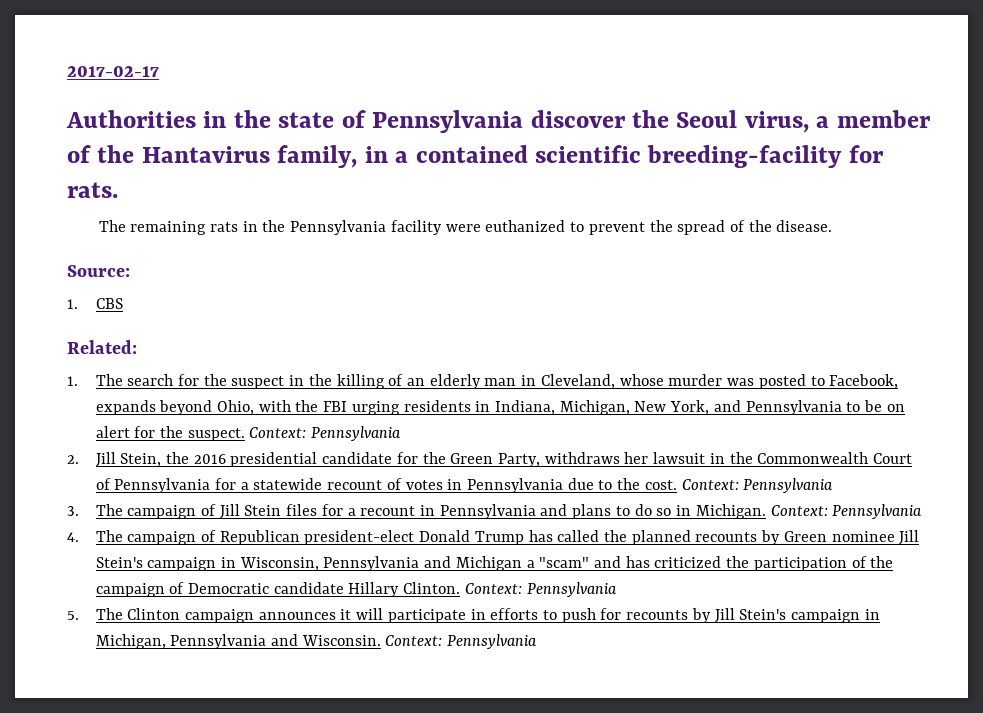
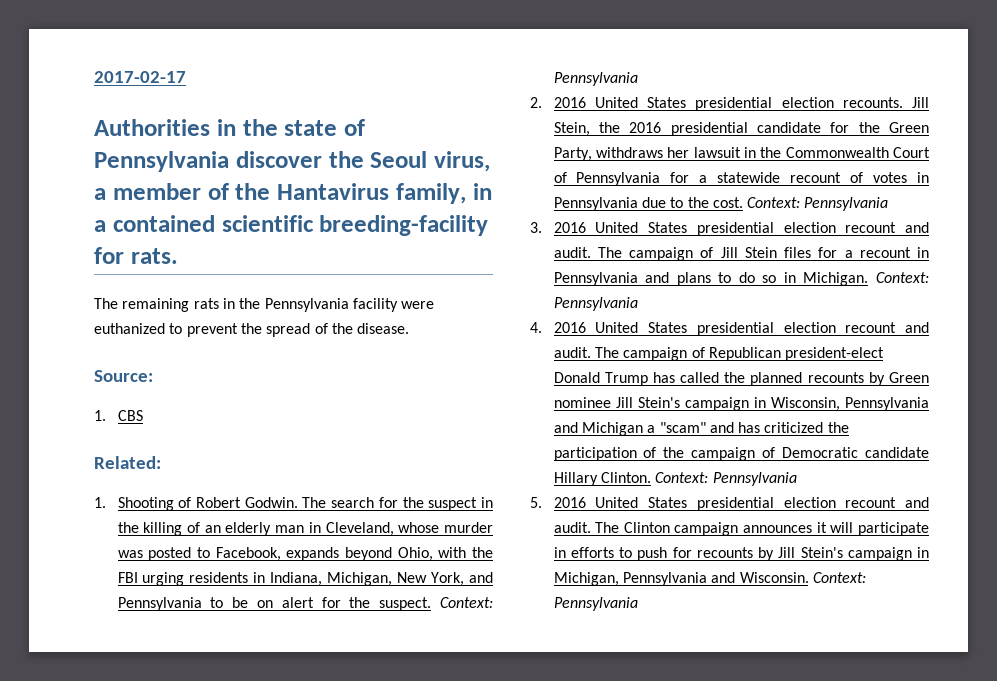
- 1. The search for the suspect in the killing of an elderly man in Cleveland, whose murder was posted to Facebook, expands beyond Ohio, with the FBI urging residents in Indiana, Michigan, New York, and Pennsylvania to be on alert for the suspect.
+ 1. Shooting of Robert Godwin. The search for the suspect in the killing of an elderly man in Cleveland, whose murder was posted to Facebook, expands beyond Ohio, with the FBI urging residents in Indiana, Michigan, New York, and Pennsylvania to be on alert for the suspect.
- 2. Jill Stein, the 2016 presidential candidate for the Green Party, withdraws her lawsuit in the Commonwealth Court of Pennsylvania for a statewide recount of votes in Pennsylvania due to the cost.
+ 2. 2016 United States presidential election recounts. Jill Stein, the 2016 presidential candidate for the Green Party, withdraws her lawsuit in the Commonwealth Court of Pennsylvania for a statewide recount of votes in Pennsylvania due to the cost.
- 3. The campaign of Jill Stein files for a recount in Pennsylvania and plans to do so in Michigan.
+ 3. 2016 United States presidential election recount and audit. The campaign of Jill Stein files for a recount in Pennsylvania and plans to do so in Michigan.
- 4. The campaign of Republican president-elect Donald Trump has called the planned recounts by Green nominee Jill Stein's campaign in Wisconsin, Pennsylvania and Michigan a "scam" and has criticized the participation of the campaign of Democratic candidate Hillary Clinton.
+ 4. 2016 United States presidential election recount and audit. The campaign of Republican president-elect Donald Trump has called the planned recounts by Green nominee Jill Stein's campaign in Wisconsin, Pennsylvania and Michigan a "scam" and has criticized the participation of the campaign of Democratic candidate Hillary Clinton.
- 5. The Clinton campaign announces it will participate in efforts to push for recounts by Jill Stein's campaign in Michigan, Pennsylvania and Wisconsin.
+ 5. 2016 United States presidential election recount and audit. The Clinton campaign announces it will participate in efforts to push for recounts by Jill Stein's campaign in Michigan, Pennsylvania and Wisconsin.

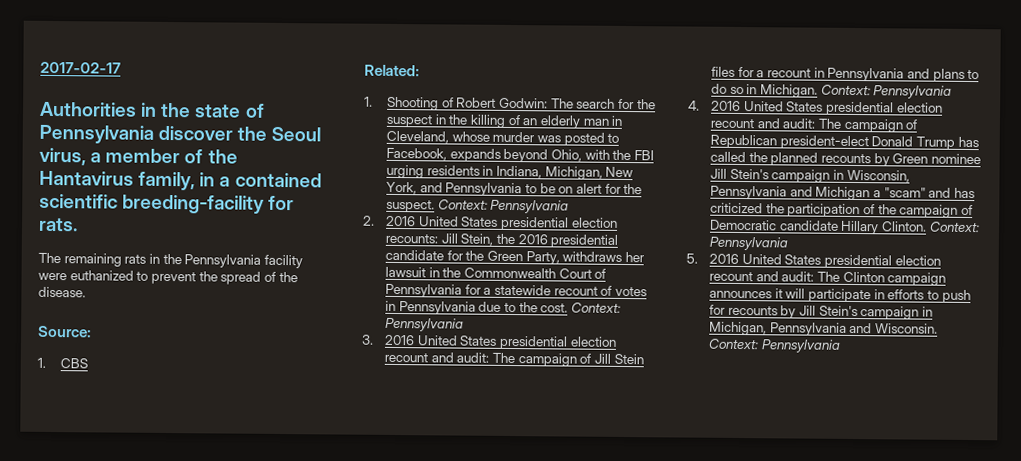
- 1. Shooting of Robert Godwin. The search for the suspect in the killing of an elderly man in Cleveland, whose murder was posted to Facebook, expands beyond Ohio, with the FBI urging residents in Indiana, Michigan, New York, and Pennsylvania to be on alert for the suspect.
+ 1. Shooting of Robert Godwin: The search for the suspect in the killing of an elderly man in Cleveland, whose murder was posted to Facebook, expands beyond Ohio, with the FBI urging residents in Indiana, Michigan, New York, and Pennsylvania to be on alert for the suspect.
- 2. 2016 United States presidential election recounts. Jill Stein, the 2016 presidential candidate for the Green Party, withdraws her lawsuit in the Commonwealth Court of Pennsylvania for a statewide recount of votes in Pennsylvania due to the cost.
+ 2. 2016 United States presidential election recounts: Jill Stein, the 2016 presidential candidate for the Green Party, withdraws her lawsuit in the Commonwealth Court of Pennsylvania for a statewide recount of votes in Pennsylvania due to the cost.
- 3. 2016 United States presidential election recount and audit. The campaign of Jill Stein files for a recount in Pennsylvania and plans to do so in Michigan.
+ 3. 2016 United States presidential election recount and audit: The campaign of Jill Stein files for a recount in Pennsylvania and plans to do so in Michigan.
- 4. 2016 United States presidential election recount and audit. The campaign of Republican president-elect Donald Trump has called the planned recounts by Green nominee Jill Stein's campaign in Wisconsin, Pennsylvania and Michigan a "scam" and has criticized the participation of the campaign of Democratic candidate Hillary Clinton.
+ 4. 2016 United States presidential election recount and audit: The campaign of Republican president-elect Donald Trump has called the planned recounts by Green nominee Jill Stein's campaign in Wisconsin, Pennsylvania and Michigan a "scam" and has criticized the participation of the campaign of Democratic candidate Hillary Clinton.
- 5. 2016 United States presidential election recount and audit. The Clinton campaign announces it will participate in efforts to push for recounts by Jill Stein's campaign in Michigan, Pennsylvania and Wisconsin.
+ 5. 2016 United States presidential election recount and audit: The Clinton campaign announces it will participate in efforts to push for recounts by Jill Stein's campaign in Michigan, Pennsylvania and Wisconsin.

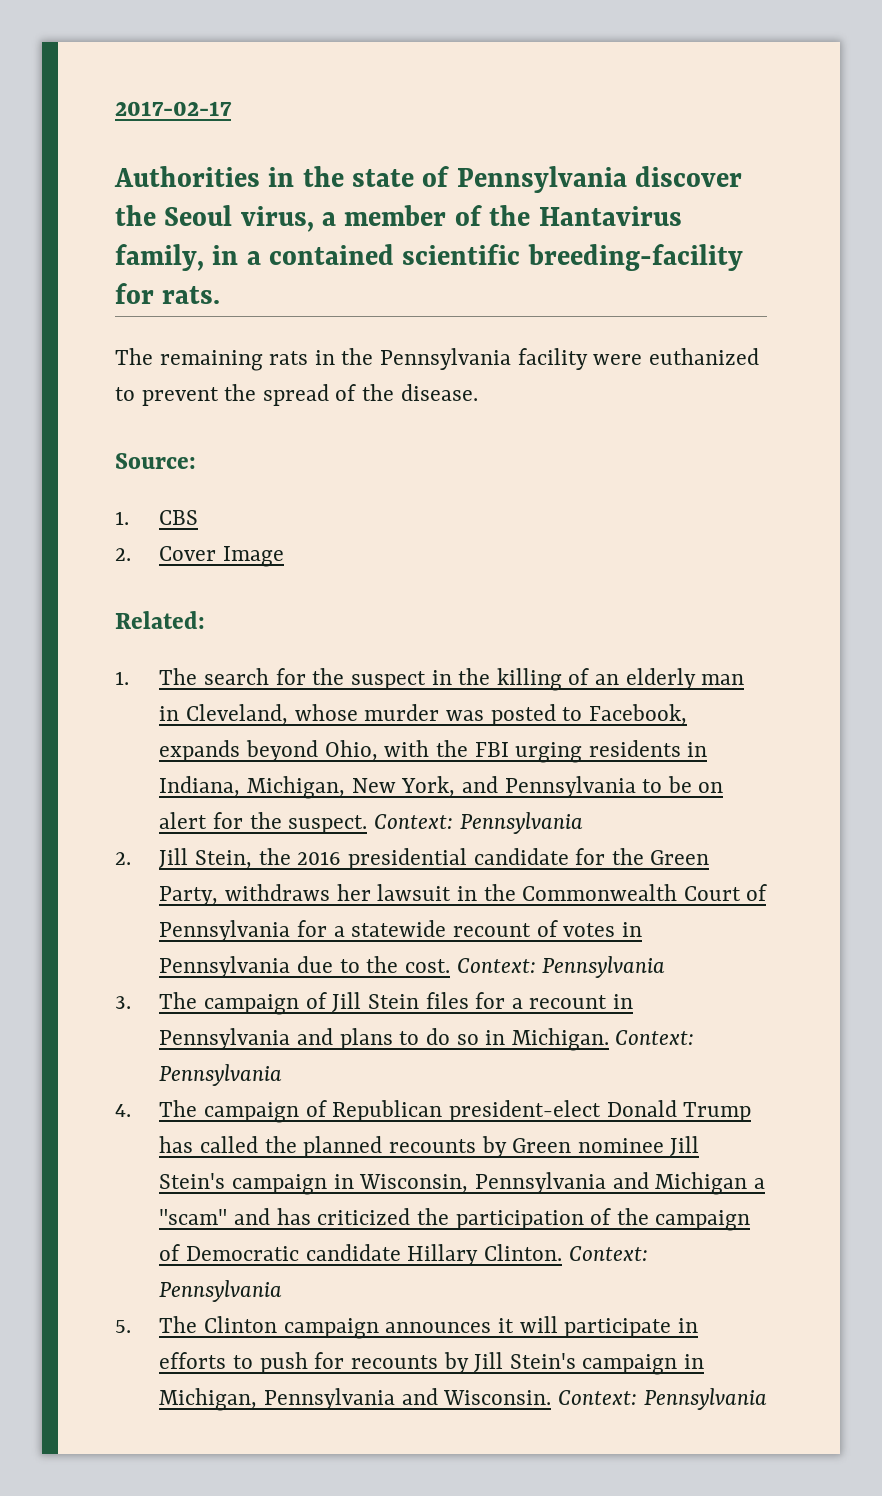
+ 2. Cover Image
- 1. Shooting of Robert Godwin: The search for the suspect in the killing of an elderly man in Cleveland, whose murder was posted to Facebook, expands beyond Ohio, with the FBI urging residents in Indiana, Michigan, New York, and Pennsylvania to be on alert for the suspect.
+ 1. The search for the suspect in the killing of an elderly man in Cleveland, whose murder was posted to Facebook, expands beyond Ohio, with the FBI urging residents in Indiana, Michigan, New York, and Pennsylvania to be on alert for the suspect.
- 2. 2016 United States presidential election recounts: Jill Stein, the 2016 presidential candidate for the Green Party, withdraws her lawsuit in the Commonwealth Court of Pennsylvania for a statewide recount of votes in Pennsylvania due to the cost.
+ 2. Jill Stein, the 2016 presidential candidate for the Green Party, withdraws her lawsuit in the Commonwealth Court of Pennsylvania for a statewide recount of votes in Pennsylvania due to the cost.
- 3. 2016 United States presidential election recount and audit: The campaign of Jill Stein files for a recount in Pennsylvania and plans to do so in Michigan.
+ 3. The campaign of Jill Stein files for a recount in Pennsylvania and plans to do so in Michigan.
- 4. 2016 United States presidential election recount and audit: The campaign of Republican president-elect Donald Trump has called the planned recounts by Green nominee Jill Stein's campaign in Wisconsin, Pennsylvania and Michigan a "scam" and has criticized the participation of the campaign of Democratic candidate Hillary Clinton.
+ 4. The campaign of Republican president-elect Donald Trump has called the planned recounts by Green nominee Jill Stein's campaign in Wisconsin, Pennsylvania and Michigan a "scam" and has criticized the participation of the campaign of Democratic candidate Hillary Clinton.
- 5. 2016 United States presidential election recount and audit: The Clinton campaign announces it will participate in efforts to push for recounts by Jill Stein's campaign in Michigan, Pennsylvania and Wisconsin.
+ 5. The Clinton campaign announces it will participate in efforts to push for recounts by Jill Stein's campaign in Michigan, Pennsylvania and Wisconsin.

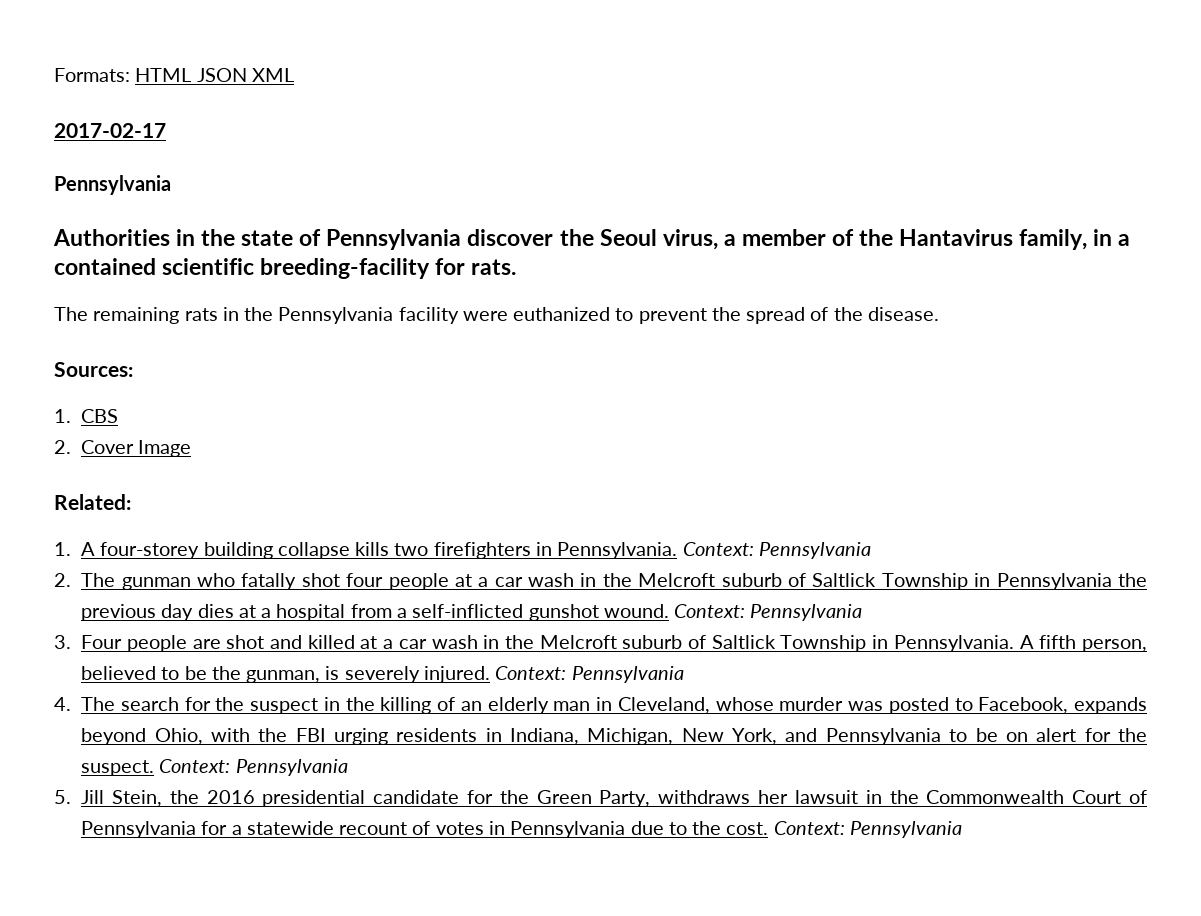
+ Formats: HTML JSON XML
  2017-02-17
+ Pennsylvania
- Source:
+ Sources:
- 1. The search for the suspect in the killing of an elderly man in Cleveland, whose murder was posted to Facebook, expands beyond Ohio, with the FBI urging residents in Indiana, Michigan, New York, and Pennsylvania to be on alert for the suspect.
+ 1. A four-storey building collapse kills two firefighters in Pennsylvania. Context: Pennsylvania
+ 2. The gunman who fatally shot four people at a car wash in the Melcroft suburb of Saltlick Township in Pennsylvania the previous day dies at a hospital from a self-inflicted gunshot wound. Context: Pennsylvania
+ 3. Four people are shot and killed at a car wash in the Melcroft suburb of Saltlick Township in Pennsylvania. A fifth person, believed to be the gunman, is severely injured. Context: Pennsylvania
+ 4. The search for the suspect in the killing of an elderly man in Cleveland, whose murder was posted to Facebook, expands beyond Ohio, with the FBI urging residents in Indiana, Michigan, New York, and Pennsylvania to be on alert for the suspect.
- 2. Jill Stein, the 2016 presidential candidate for the Green Party, withdraws her lawsuit in the Commonwealth Court of Pennsylvania for a statewide recount of votes in Pennsylvania due to the cost.
+ 5. Jill Stein, the 2016 presidential candidate for the Green Party, withdraws her lawsuit in the Commonwealth Court of Pennsylvania for a statewide recount of votes in Pennsylvania due to the cost.
- 3. The campaign of Jill Stein files for a recount in Pennsylvania and plans to do so in Michigan. Context: Pennsylvania
- 4. The campaign of Republican president-elect Donald Trump has called the planned recounts by Green nominee Jill Stein's campaign in Wisconsin, Pennsylvania and Michigan a "scam" and has criticized the participation of the campaign of Democratic candidate Hillary Clinton. Context: Pennsylvania
- 5. The Clinton campaign announces it will participate in efforts to push for recounts by Jill Stein's campaign in Michigan, Pennsylvania and Wisconsin. Context: Pennsylvania

